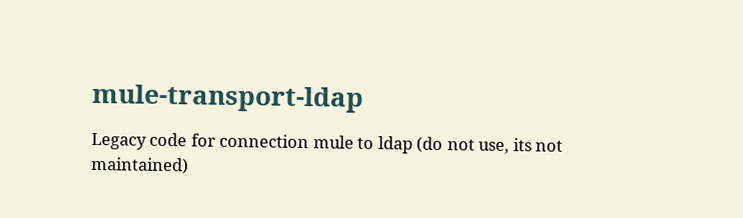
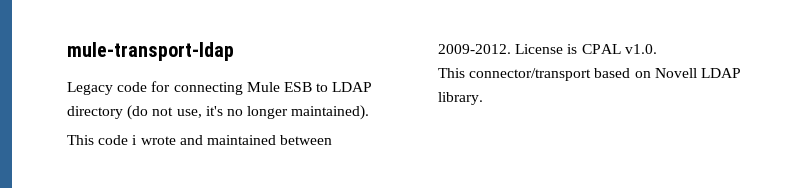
- Legacy code for connection mule to ldap (do not use, its not maintained)
+ Legacy code for connecting Mule ESB to LDAP directory (do not use, it's no longer maintained).
+ This code i wrote and maintained between 2009-2012. License is CPAL v1.0.
+ This connector/transport based on Novell LDAP library.

